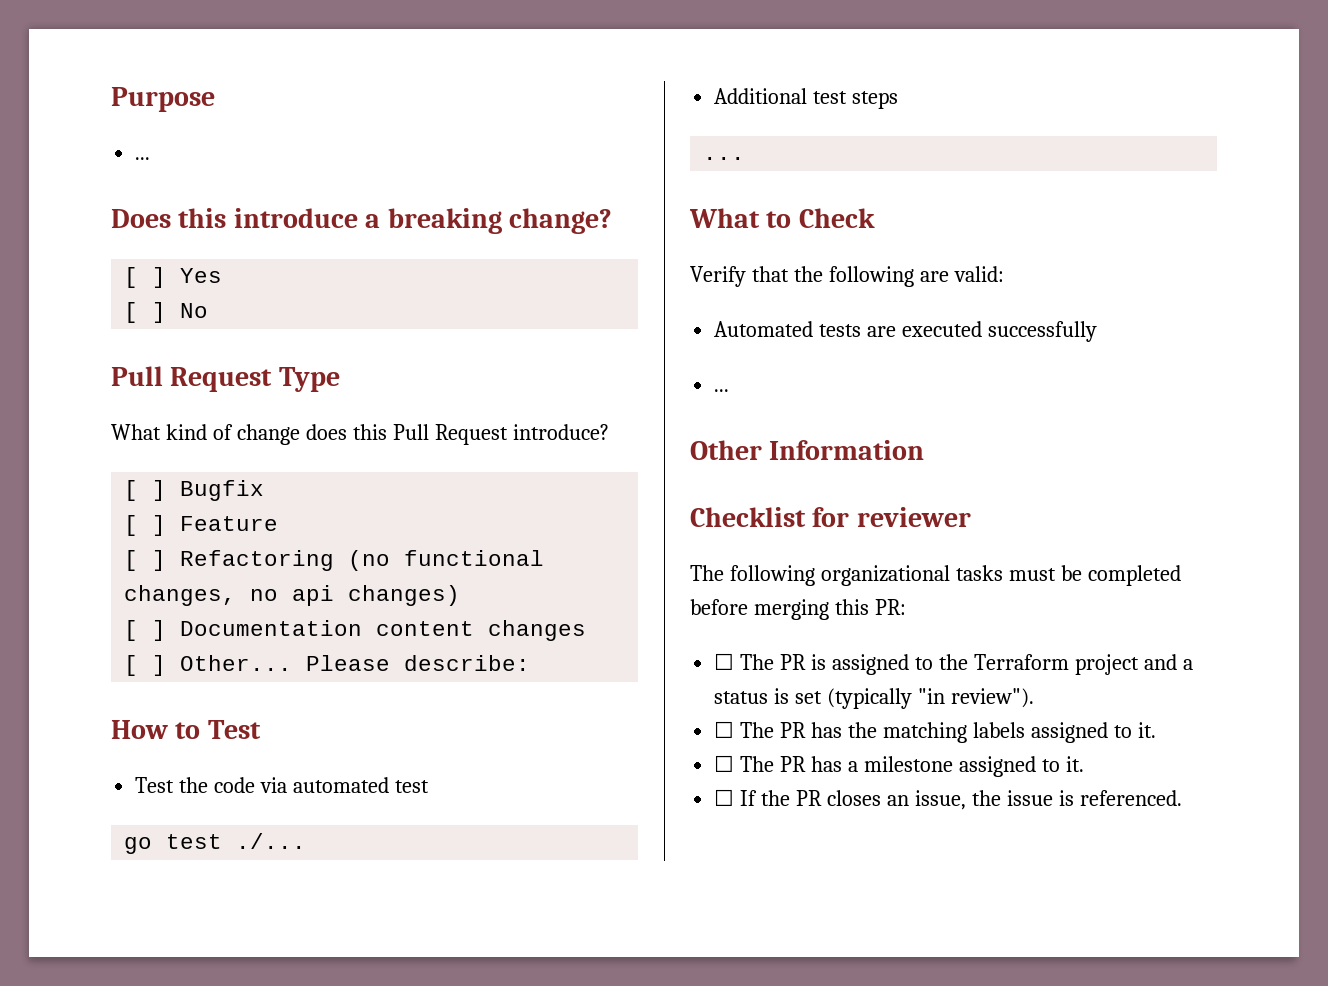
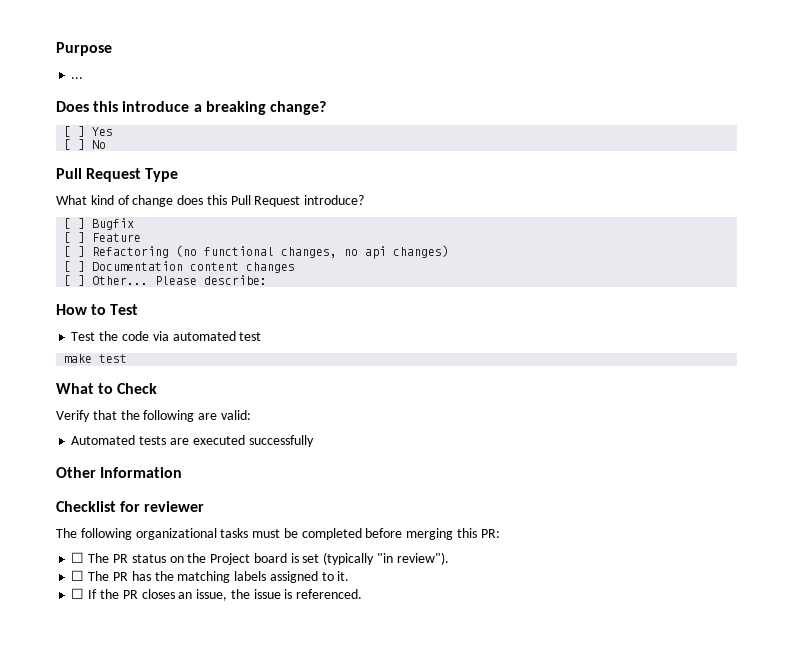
- go test ./...
- Additional test steps
- ...
+ make test
  Automated tests are executed successfully
- ...
- ☐ The PR is assigned to the Terraform project and a status is set (typically "in review").
+ ☐ The PR status on the Project board is set (typically "in review").
- ☐ The PR has a milestone assigned to it.

